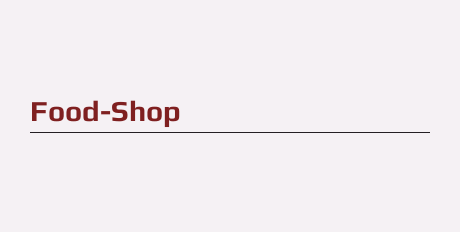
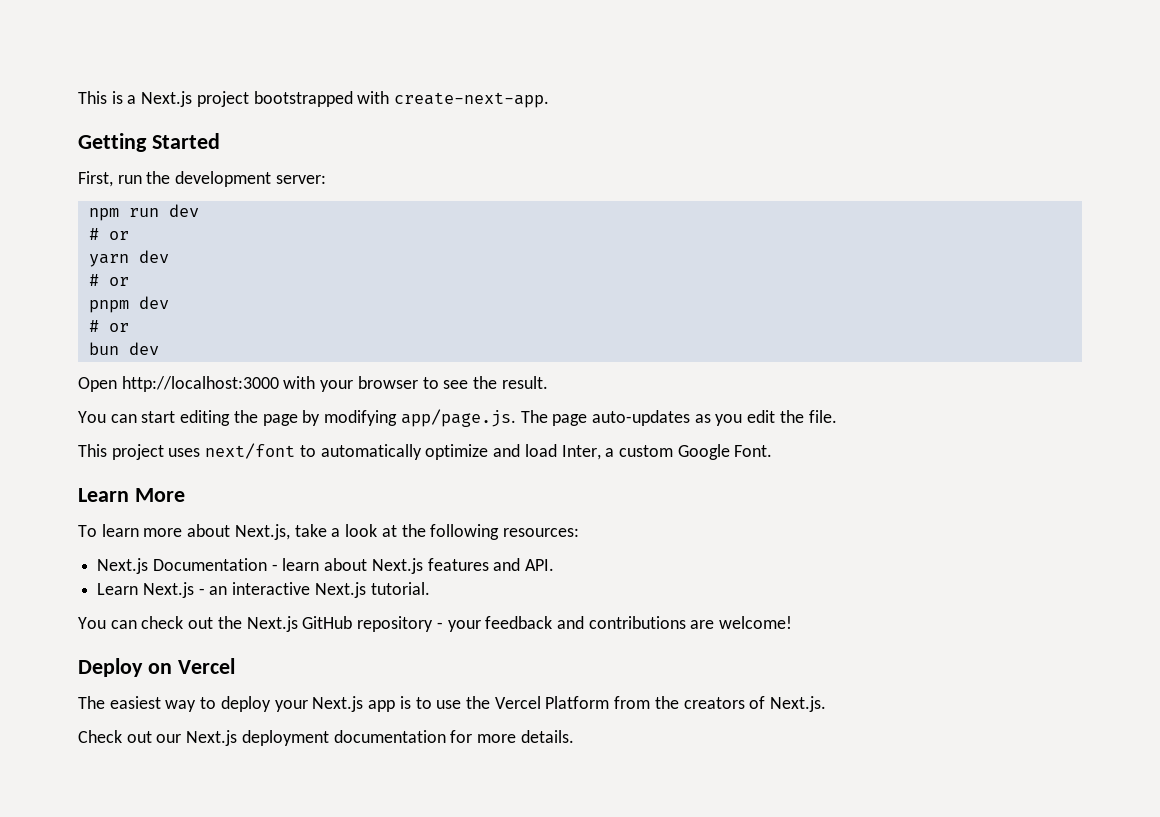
- Food-Shop
+ This is a Next.js project bootstrapped with create-next-app.
+ Getting Started
+ First, run the development server:
+ npm run dev
+ # or
+ yarn dev
+ # or
+ pnpm dev
+ # or
+ bun dev
+ Open http://localhost:3000 with your browser to see the result.
+ You can start editing the page by modifying app/page.js. The page auto-updates as you edit the file.
+ This project uses next/font to automatically optimize and load Inter, a custom Google Font.
+ Learn More
+ To learn more about Next.js, take a look at the following resources:
+ Next.js Documentation - learn about Next.js features and API.
+ Learn Next.js - an interactive Next.js tutorial.
+ You can check out the Next.js GitHub repository - your feedback and contributions are welcome!
+ Deploy on Vercel
+ The easiest way to deploy your Next.js app is to use the Vercel Platform from the creators of Next.js.
+ Check out our Next.js deployment documentation for more details.

